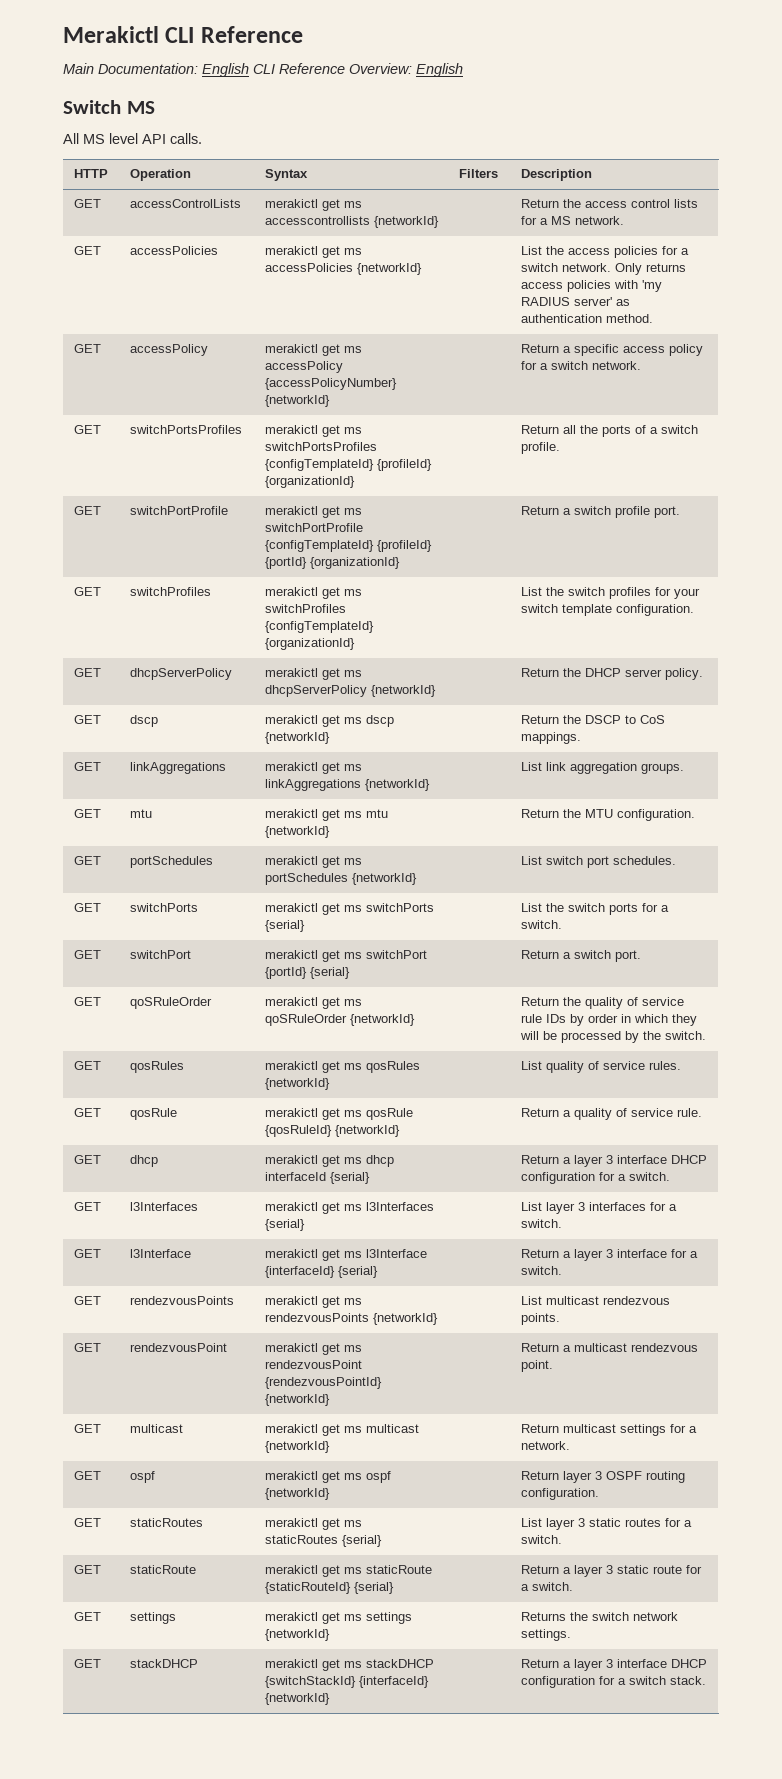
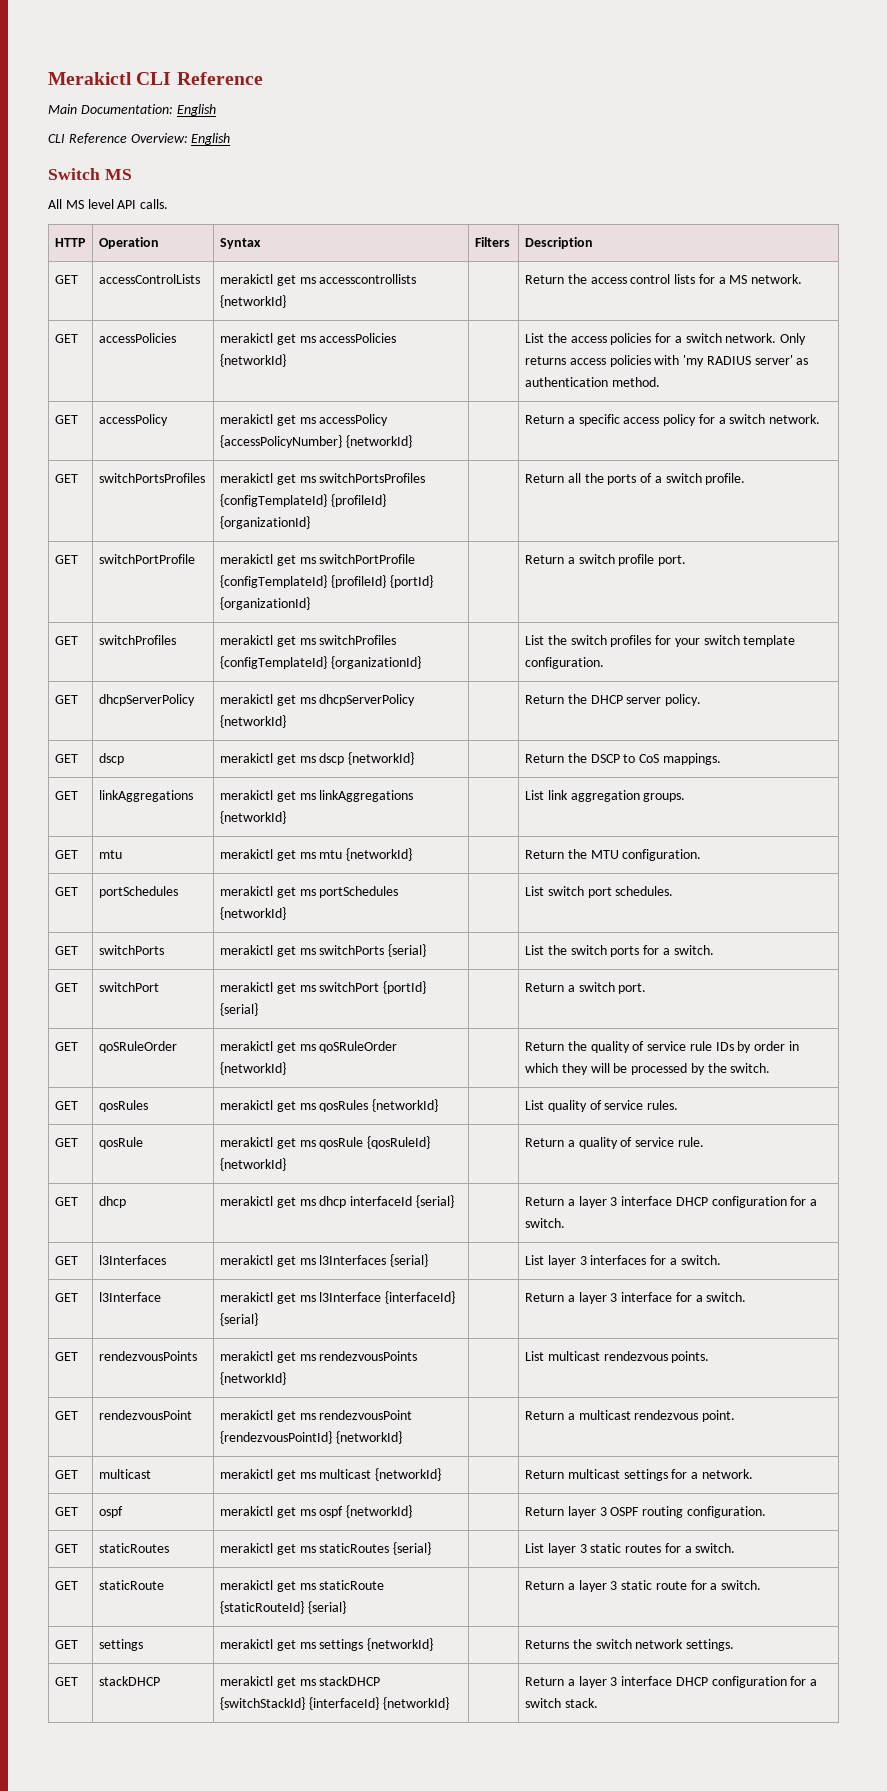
- Main Documentation: English CLI Reference Overview: English
+ Main Documentation: English
+ CLI Reference Overview: English

